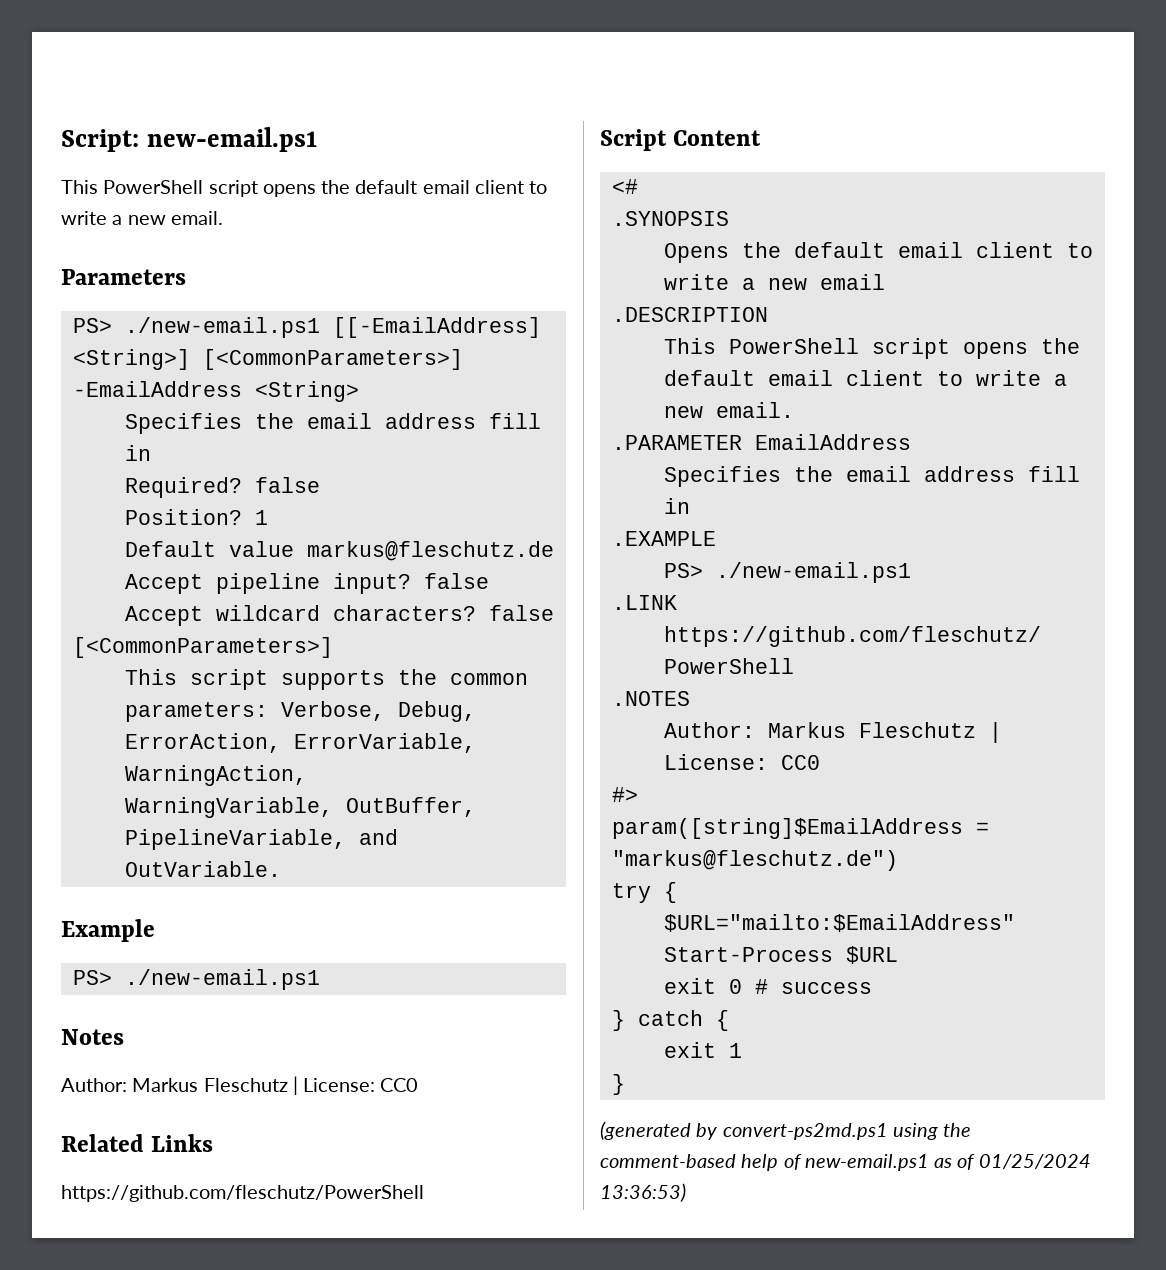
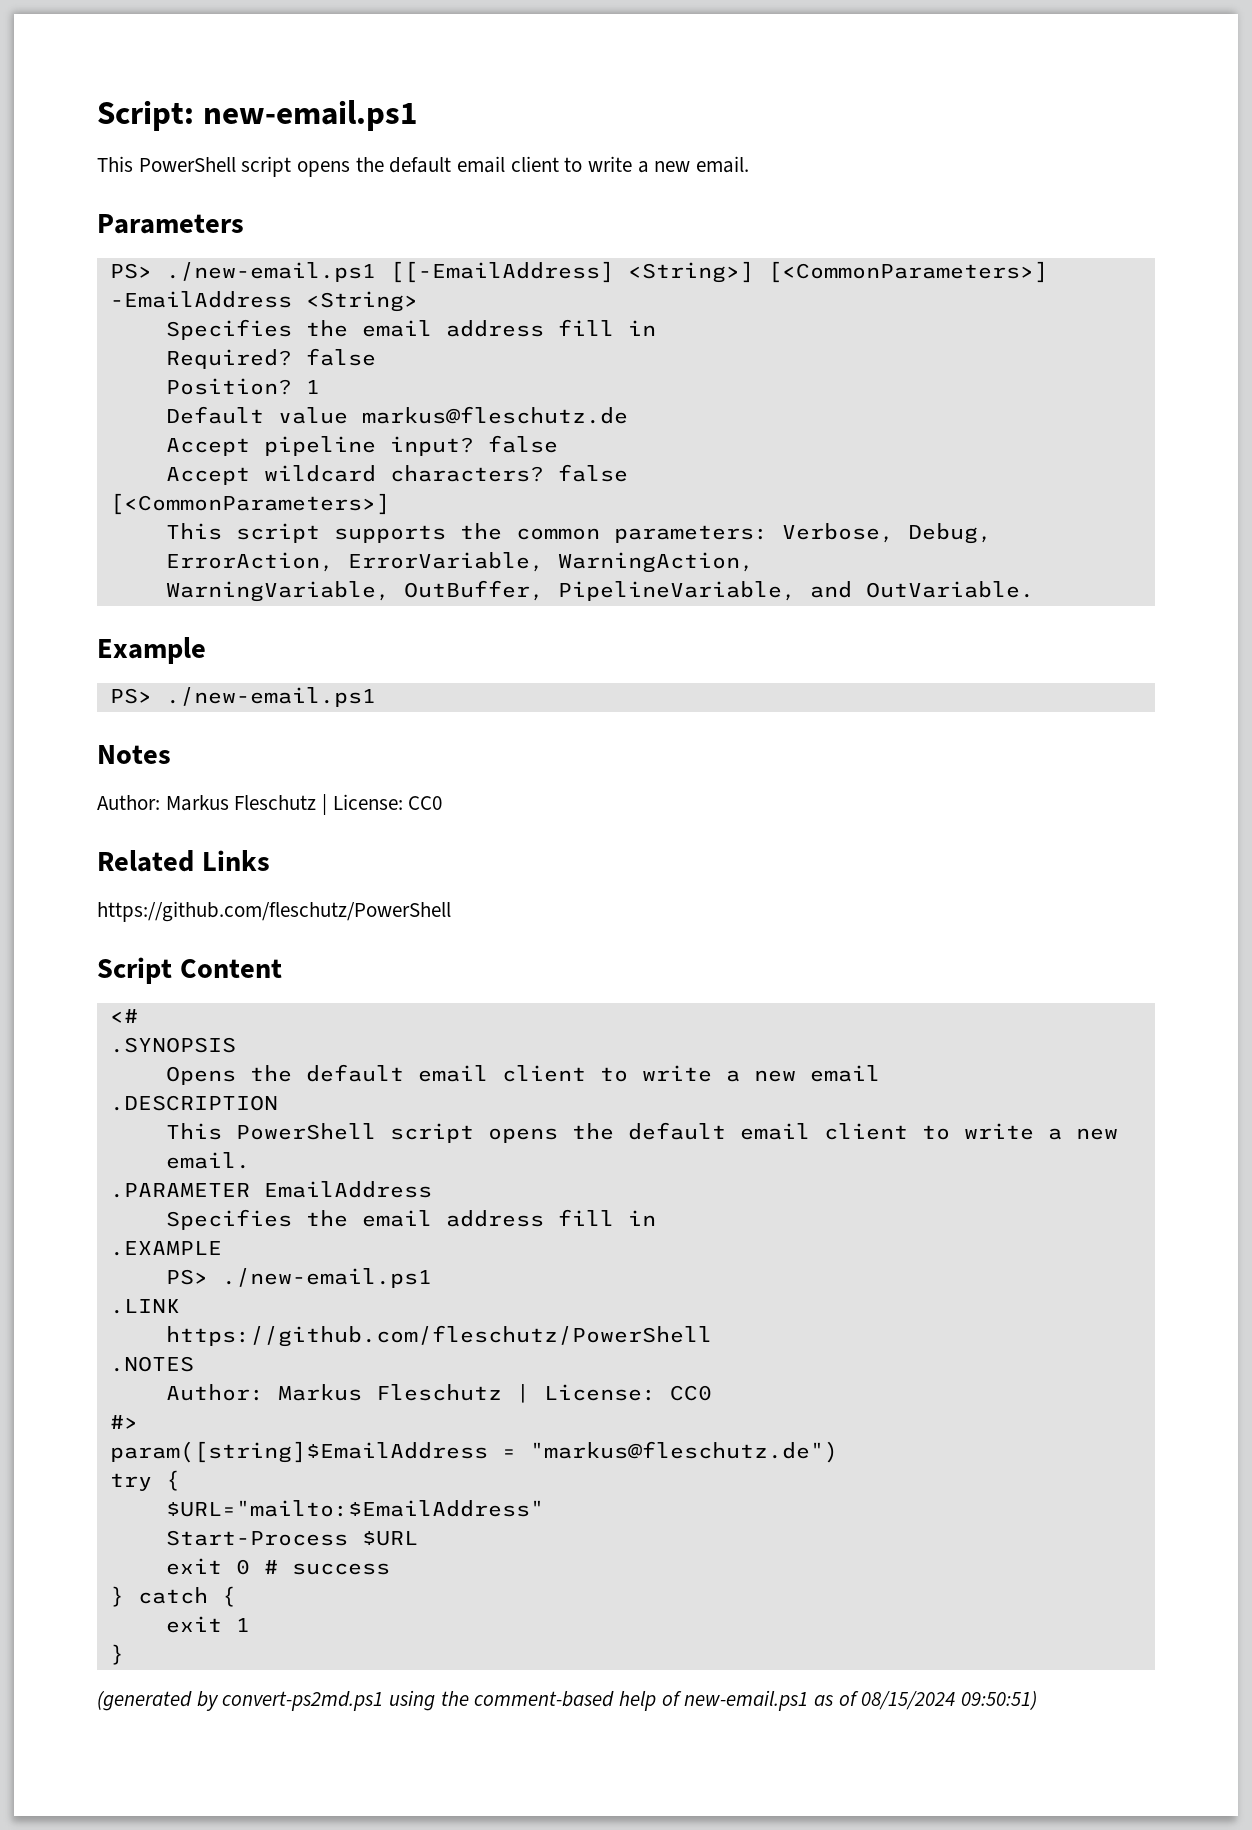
- (generated by convert-ps2md.ps1 using the comment-based help of new-email.ps1 as of 01/25/2024 13:36:53)
+ (generated by convert-ps2md.ps1 using the comment-based help of new-email.ps1 as of 08/15/2024 09:50:51)

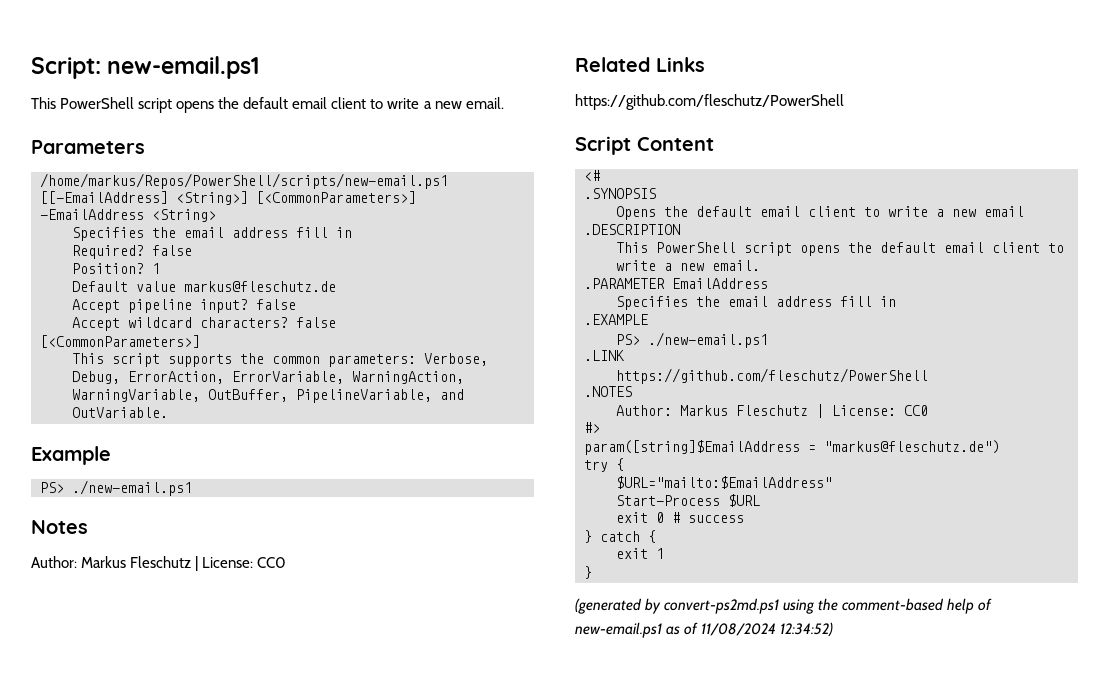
- PS> ./new-email.ps1 [[-EmailAddress] <String>] [<CommonParameters>]
+ /home/markus/Repos/PowerShell/scripts/new-email.ps1 [[-EmailAddress] <String>] [<CommonParameters>]
- (generated by convert-ps2md.ps1 using the comment-based help of new-email.ps1 as of 08/15/2024 09:50:51)
+ (generated by convert-ps2md.ps1 using the comment-based help of new-email.ps1 as of 11/08/2024 12:34:52)

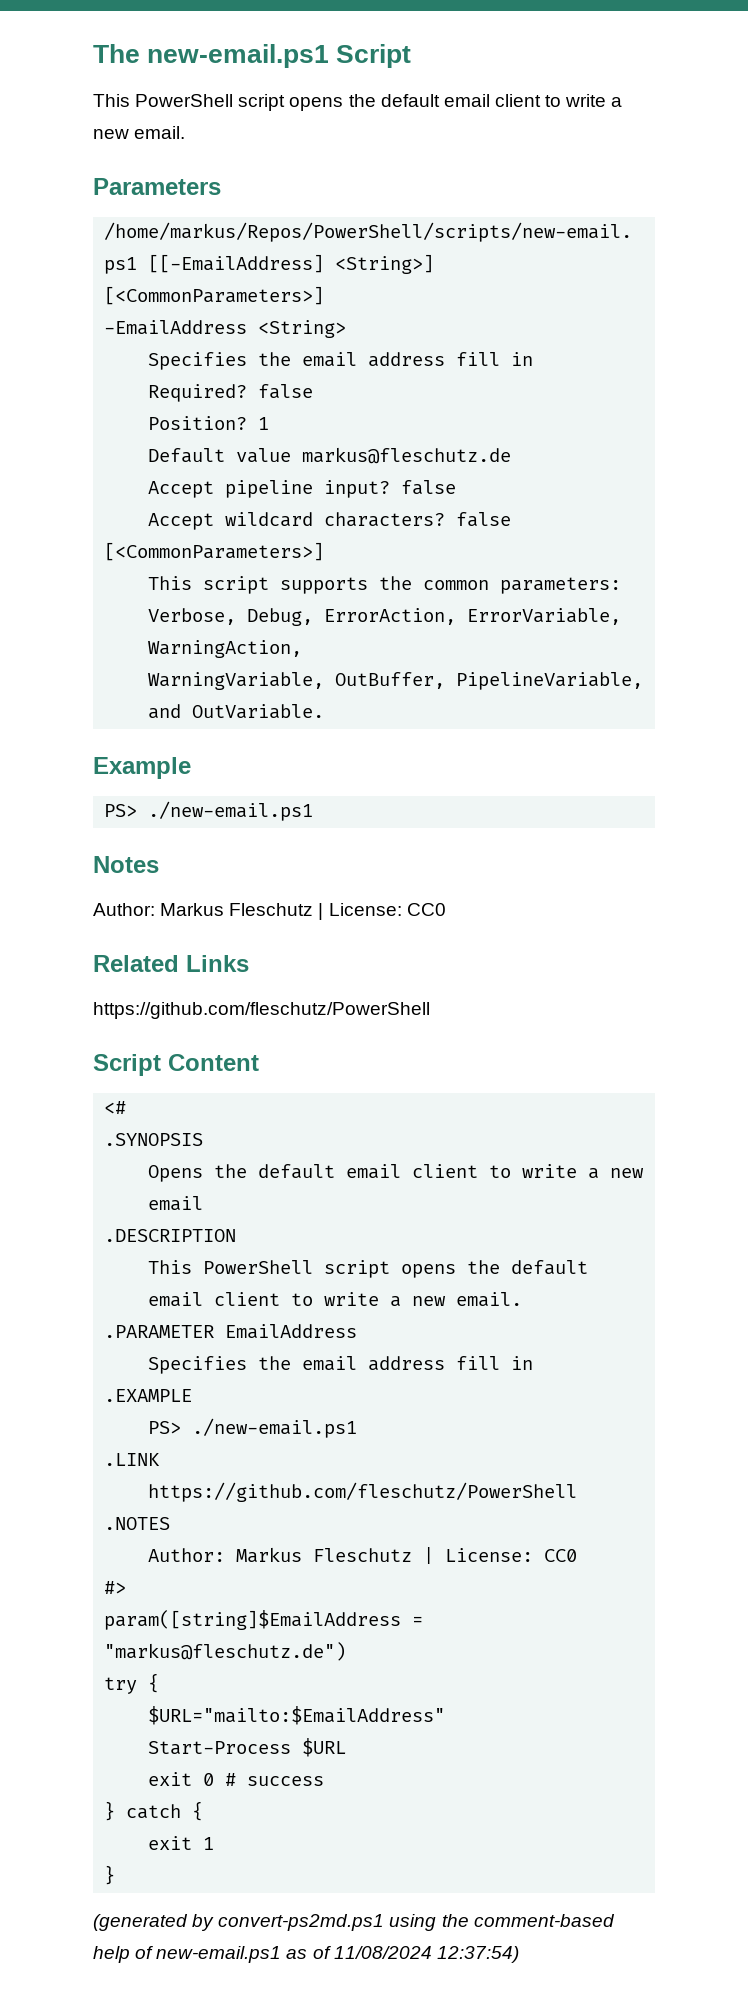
- Script: new-email.ps1
+ The new-email.ps1 Script
- (generated by convert-ps2md.ps1 using the comment-based help of new-email.ps1 as of 11/08/2024 12:34:52)
+ (generated by convert-ps2md.ps1 using the comment-based help of new-email.ps1 as of 11/08/2024 12:37:54)

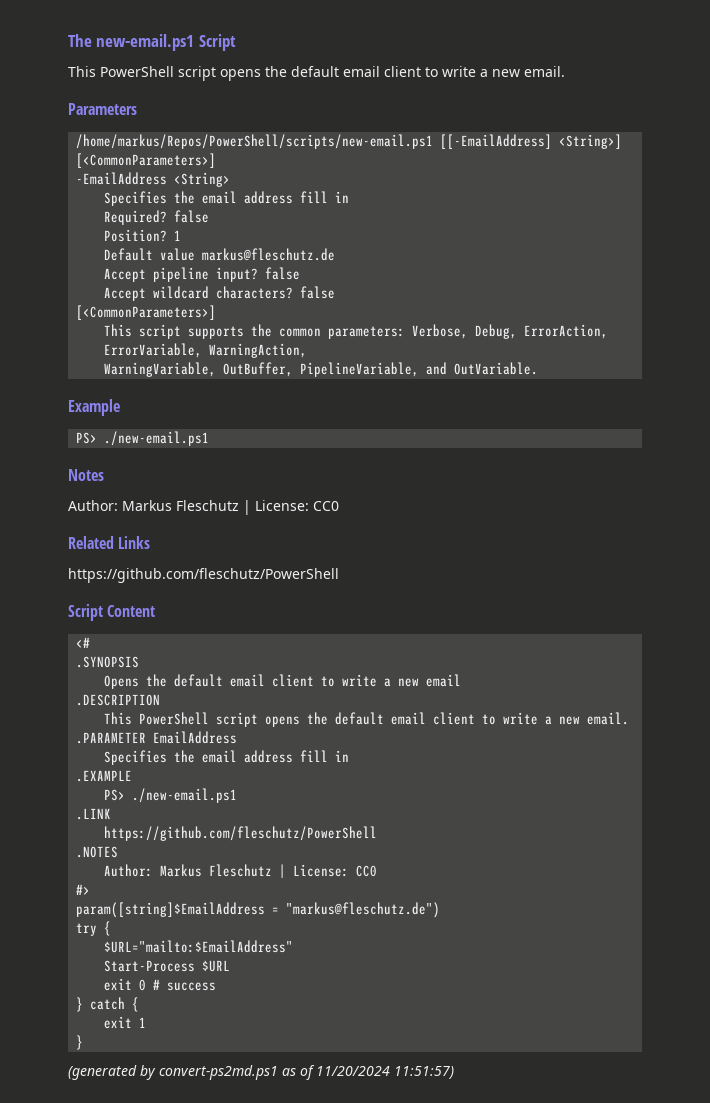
- (generated by convert-ps2md.ps1 using the comment-based help of new-email.ps1 as of 11/08/2024 12:37:54)
+ (generated by convert-ps2md.ps1 as of 11/20/2024 11:51:57)

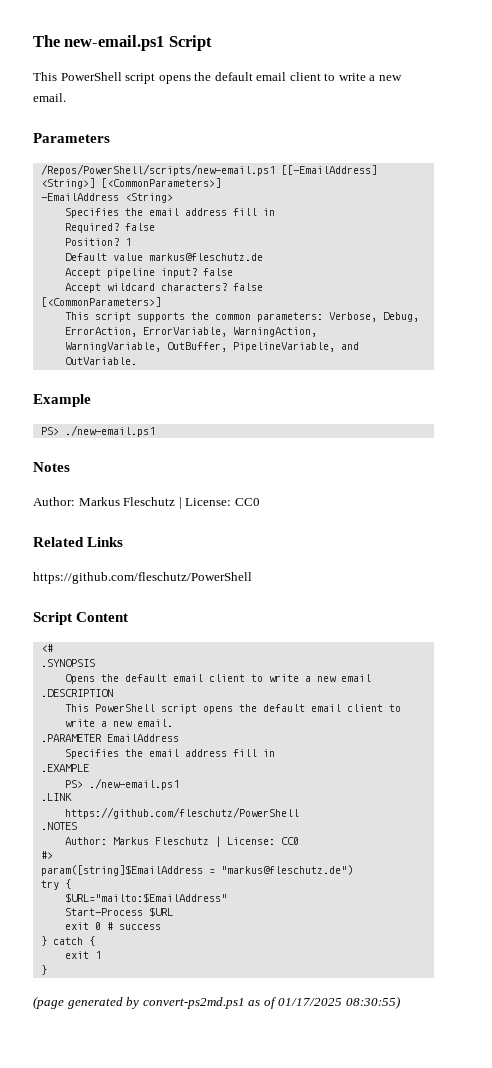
- /home/markus/Repos/PowerShell/scripts/new-email.ps1 [[-EmailAddress] <String>] [<CommonParameters>]
+ /Repos/PowerShell/scripts/new-email.ps1 [[-EmailAddress] <String>] [<CommonParameters>]
- (generated by convert-ps2md.ps1 as of 11/20/2024 11:51:57)
+ (page generated by convert-ps2md.ps1 as of 01/17/2025 08:30:55)

